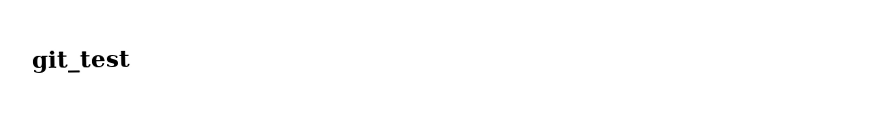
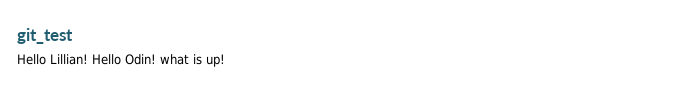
+ Hello Lillian! Hello Odin! what is up!

